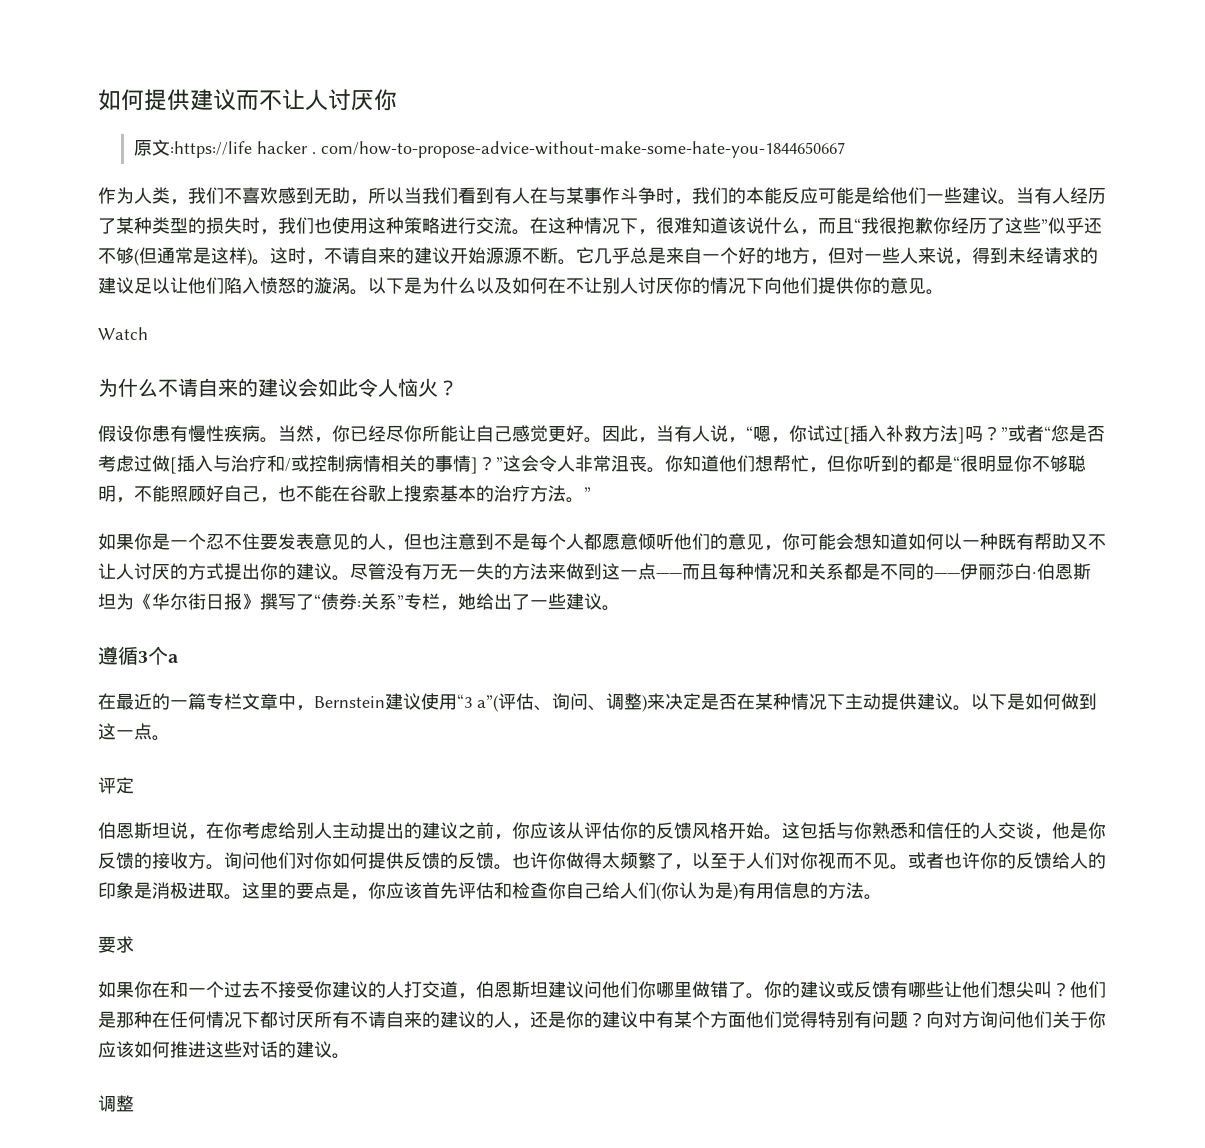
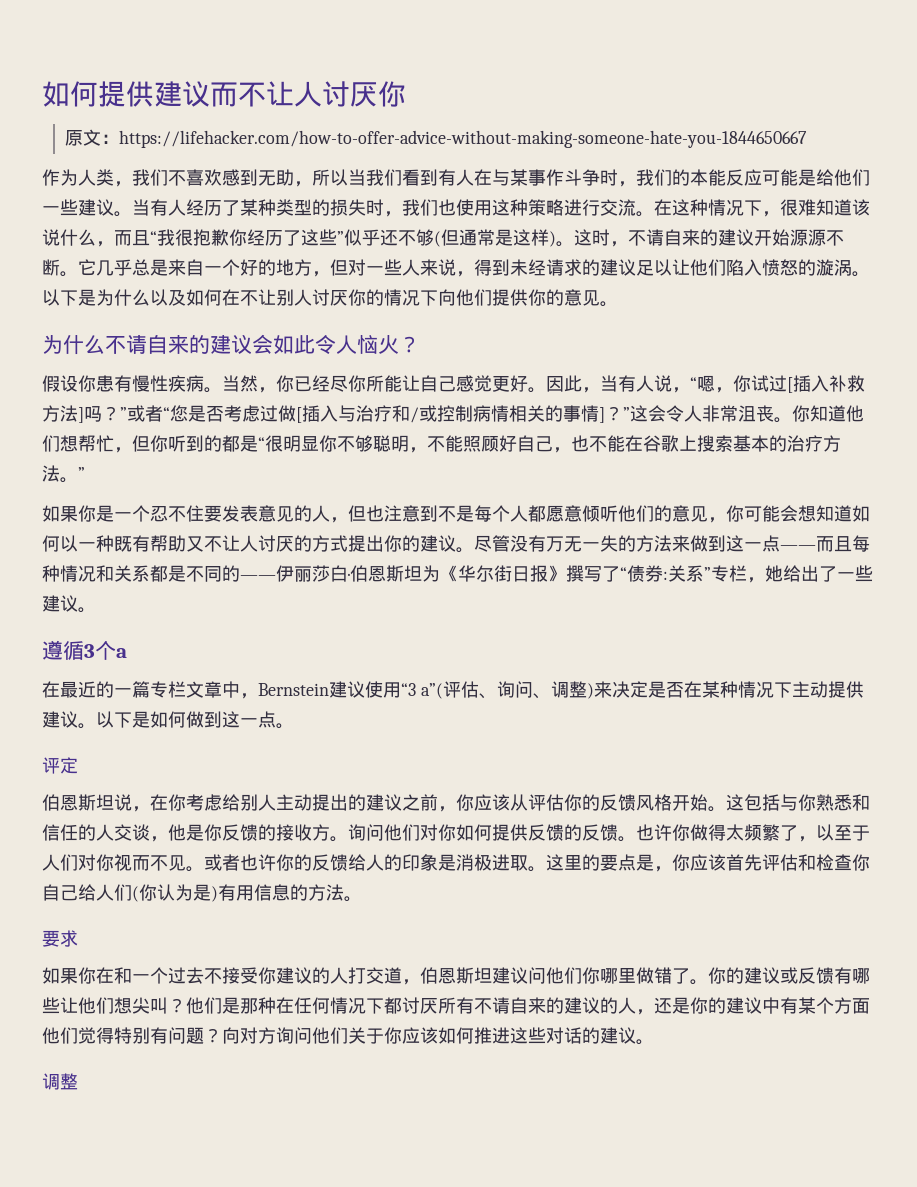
- 原文:https://life hacker . com/how-to-propose-advice-without-make-some-hate-you-1844650667
+ 原文：https://lifehacker.com/how-to-offer-advice-without-making-someone-hate-you-1844650667
- Watch

